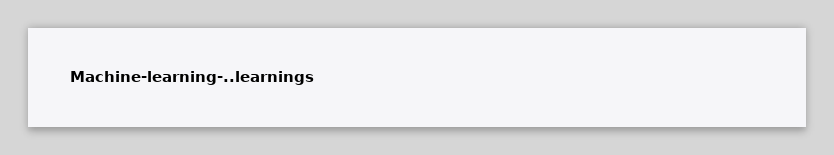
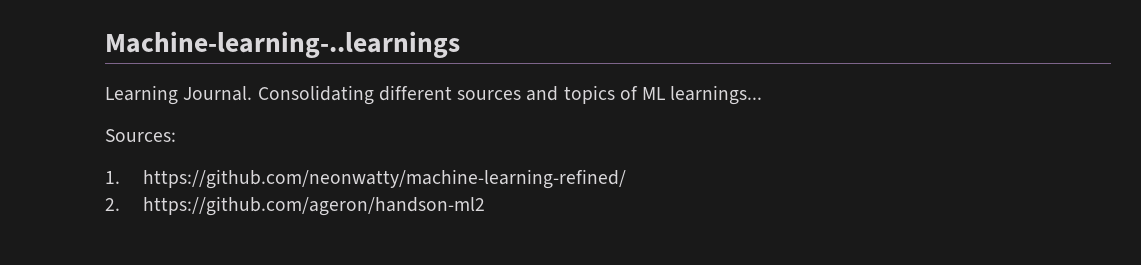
+ Learning Journal. Consolidating different sources and topics of ML learnings...
+ Sources:
+ 1. https://github.com/neonwatty/machine-learning-refined/
+ 2. https://github.com/ageron/handson-ml2

